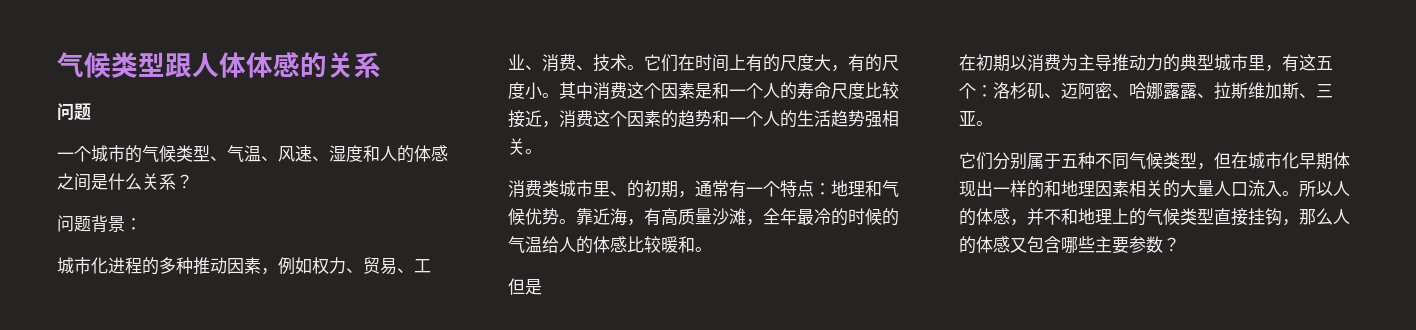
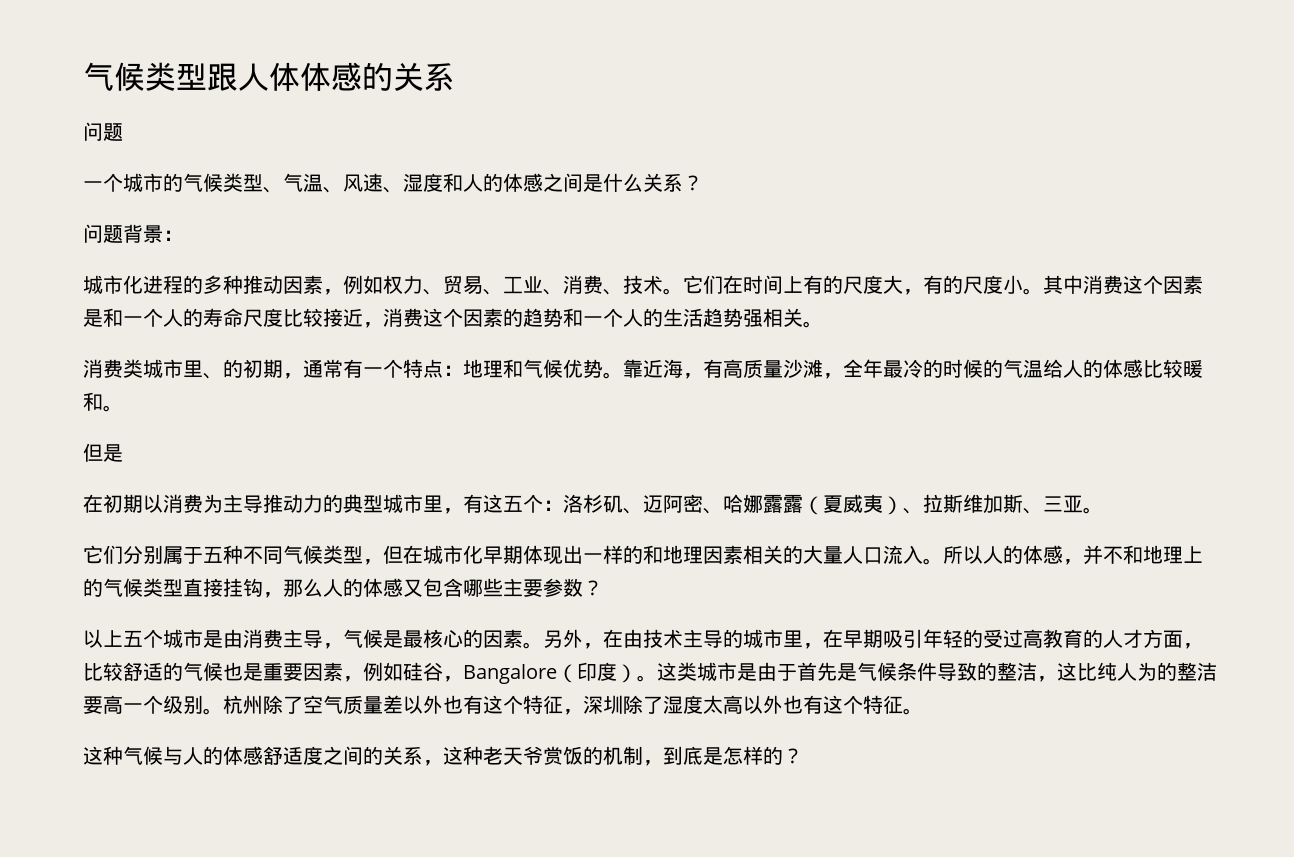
- 在初期以消费为主导推动力的典型城市里，有这五个：洛杉矶、迈阿密、哈娜露露、拉斯维加斯、三亚。
+ 在初期以消费为主导推动力的典型城市里，有这五个：洛杉矶、迈阿密、哈娜露露（夏威夷）、拉斯维加斯、三亚。
+ 以上五个城市是由消费主导，气候是最核心的因素。另外，在由技术主导的城市里，在早期吸引年轻的受过高教育的人才方面，比较舒适的气候也是重要因素，例如硅谷，Bangalore（印度）。这类城市是由于首先是气候条件导致的整洁，这比纯人为的整洁要高一个级别。杭州除了空气质量差以外也有这个特征，深圳除了湿度太高以外也有这个特征。
+ 这种气候与人的体感舒适度之间的关系，这种老天爷赏饭的机制，到底是怎样的？

